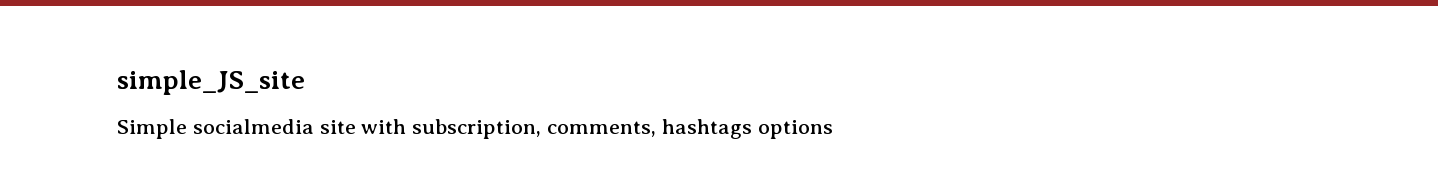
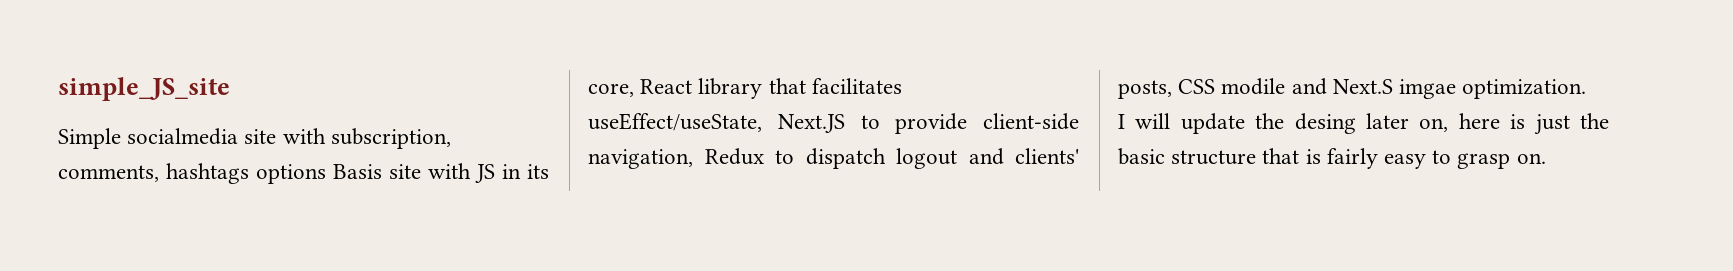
- Simple socialmedia site with subscription, comments, hashtags options
+ Simple socialmedia site with subscription, comments, hashtags options Basis site with JS in its core, React library that facilitates useEffect/useState, Next.JS to provide client-side navigation, Redux to dispatch logout and clients' posts, CSS modile and Next.S imgae optimization.
+ I will update the desing later on, here is just the basic structure that is fairly easy to grasp on.

